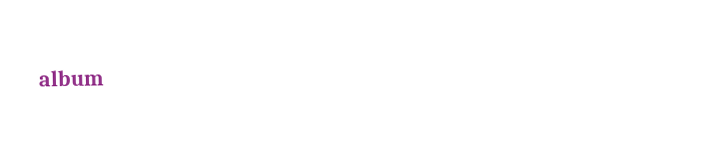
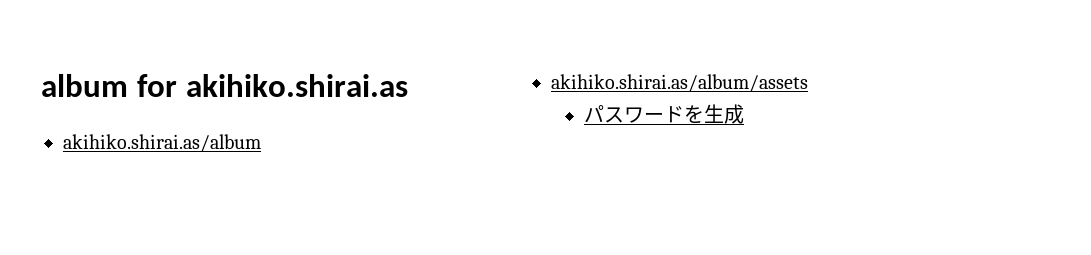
- album
+ album for akihiko.shirai.as
+ akihiko.shirai.as/album
+ akihiko.shirai.as/album/assets
+ パスワードを生成

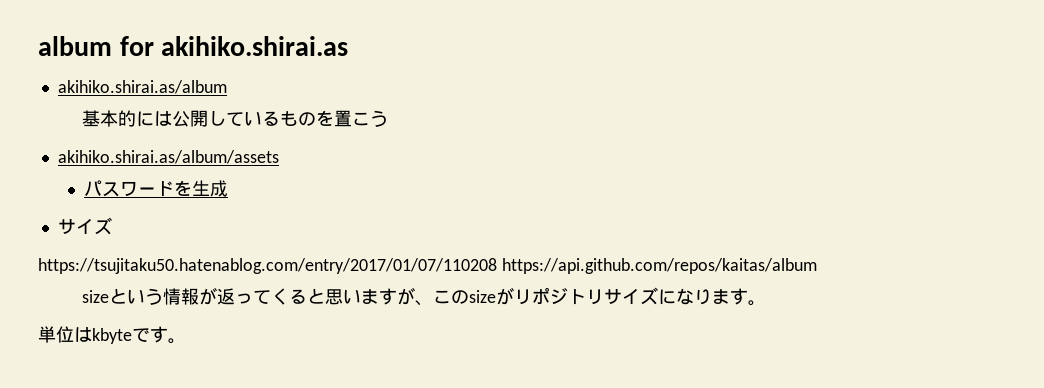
+ 基本的には公開しているものを置こう
  パスワードを生成
+ サイズ
+ https://tsujitaku50.hatenablog.com/entry/2017/01/07/110208 https://api.github.com/repos/kaitas/album
+ sizeという情報が返ってくると思いますが、このsizeがリポジトリサイズになります。
+ 単位はkbyteです。

